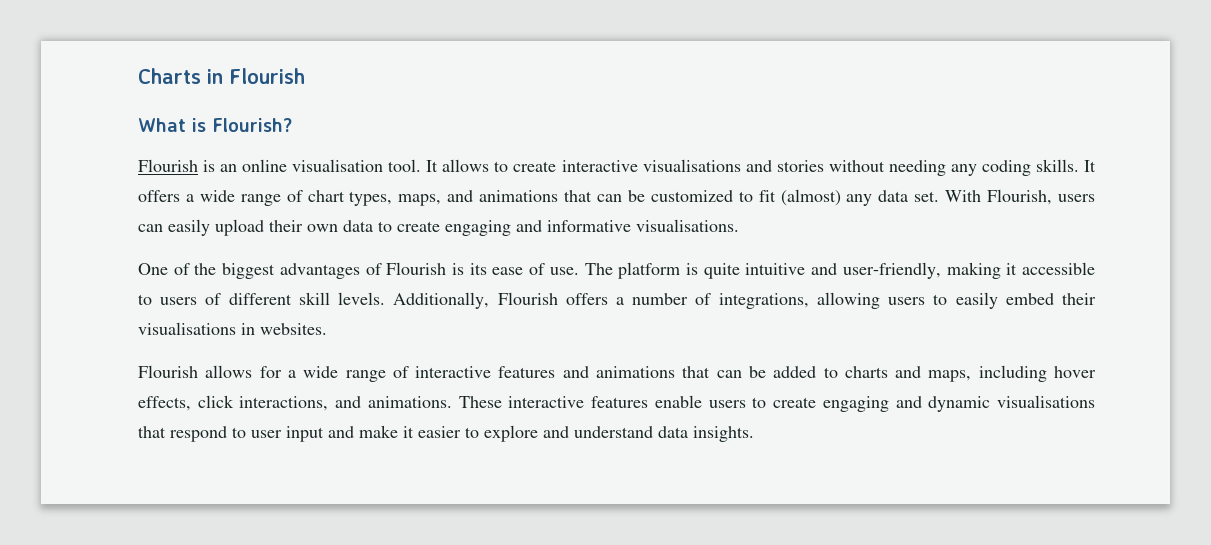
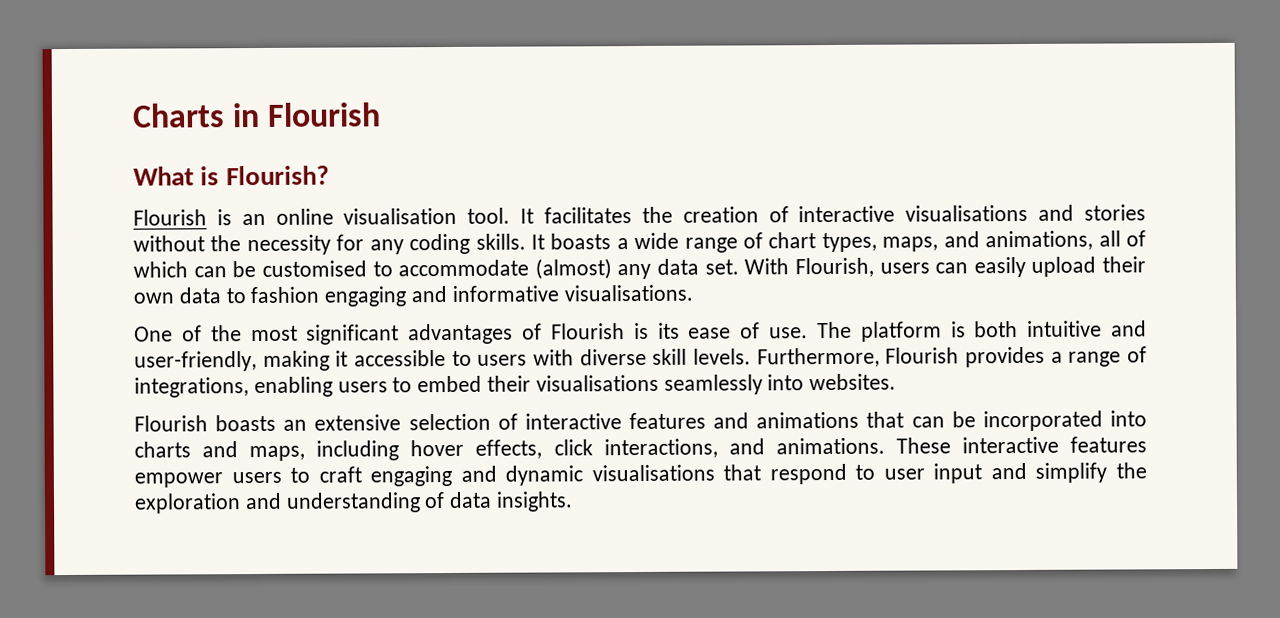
- It allows to create interactive visualisations and stories without needing any coding skills.
+ It facilitates the creation of interactive visualisations and stories without the necessity for any coding skills.
- It offers a wide range of chart types, maps, and animations that can be customized to fit (almost) any data set.
+ It boasts a wide range of chart types, maps, and animations, all of which can be customised to accommodate (almost) any data set.
- With Flourish, users can easily upload their own data to create engaging and informative visualisations.
+ With Flourish, users can easily upload their own data to fashion engaging and informative visualisations.
- One of the biggest advantages of Flourish is its ease of use.
+ One of the most significant advantages of Flourish is its ease of use.
- The platform is quite intuitive and user-friendly, making it accessible to users of different skill levels. Additionally, Flourish offers a number of integrations, allowing users to easily embed their visualisations in websites.
+ The platform is both intuitive and user-friendly, making it accessible to users with diverse skill levels. Furthermore, Flourish provides a range of integrations, enabling users to embed their visualisations seamlessly into websites.
- Flourish allows for a wide range of interactive features and animations that can be added to charts and maps, including hover effects, click interactions, and animations.
+ Flourish boasts an extensive selection of interactive features and animations that can be incorporated into charts and maps, including hover effects, click interactions, and animations.
- These interactive features enable users to create engaging and dynamic visualisations that respond to user input and make it easier to explore and understand data insights.
+ These interactive features empower users to craft engaging and dynamic visualisations that respond to user input and simplify the exploration and understanding of data insights.

